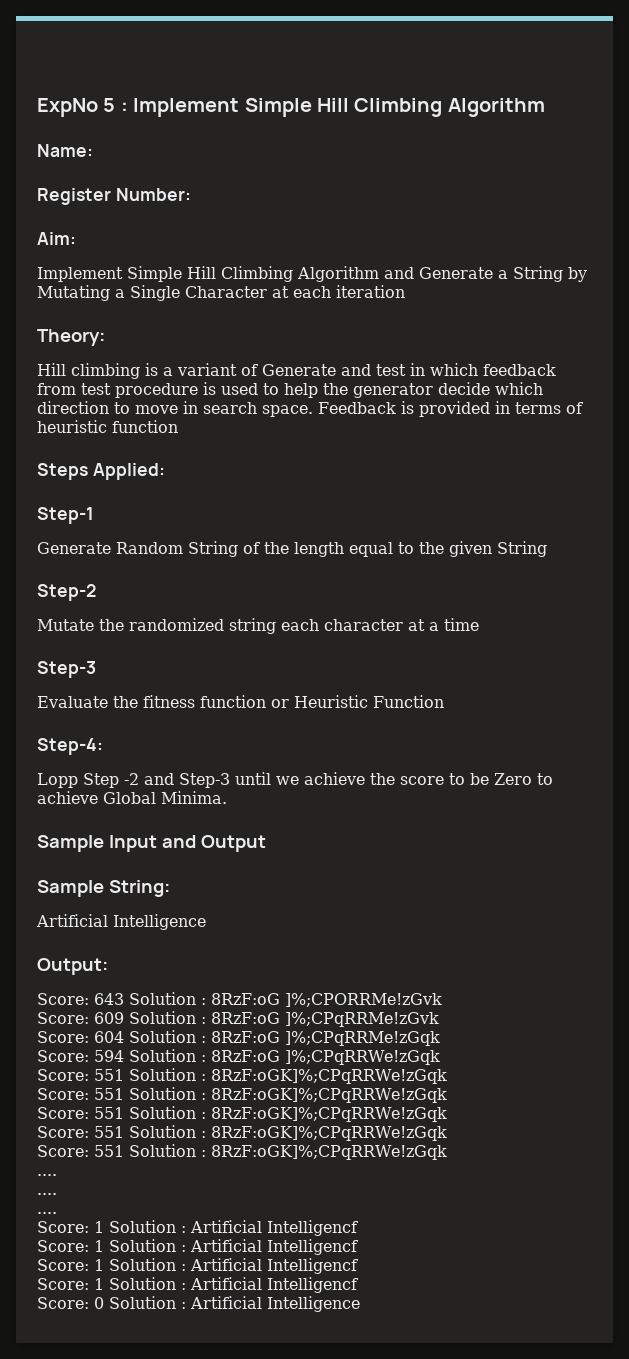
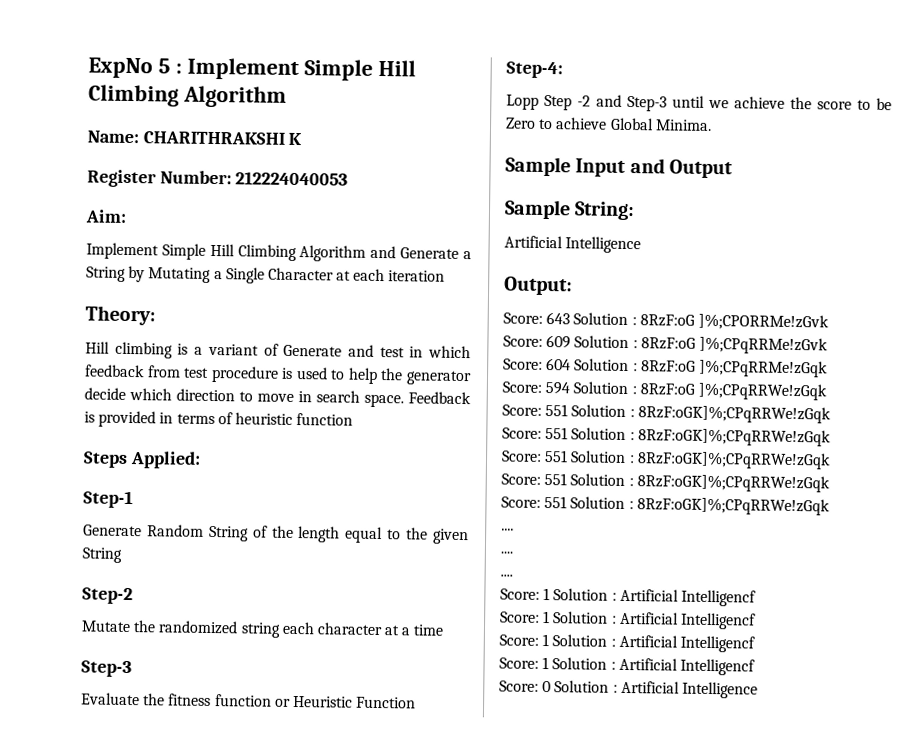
- Name:
+ Name: CHARITHRAKSHI K
- Register Number:
+ Register Number: 212224040053

